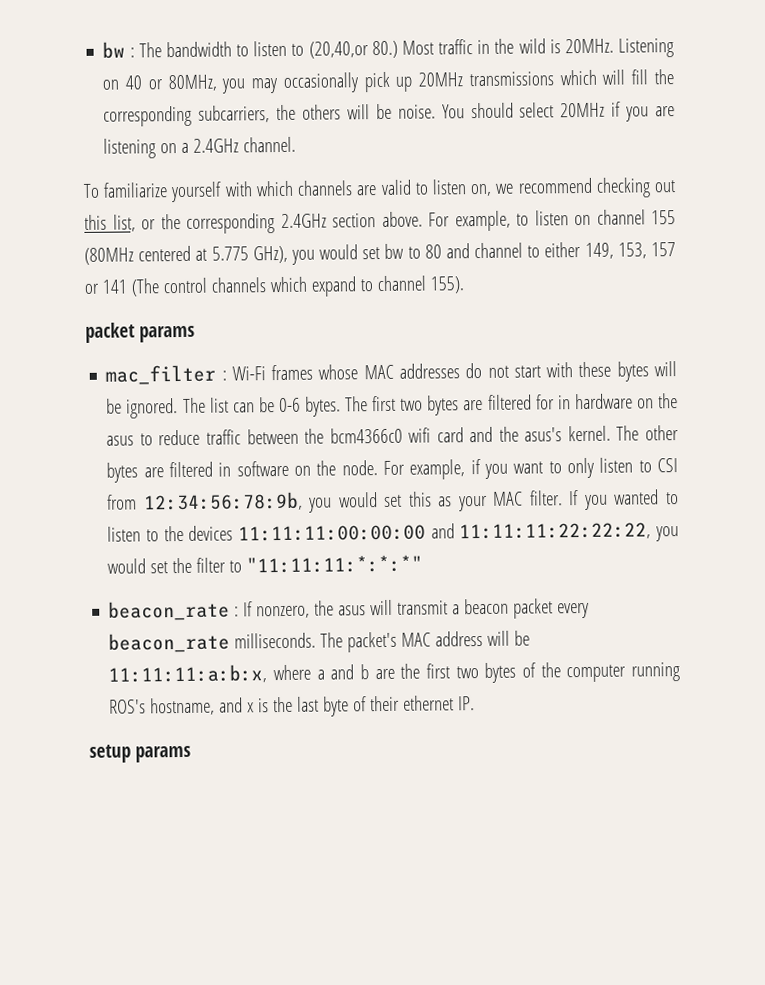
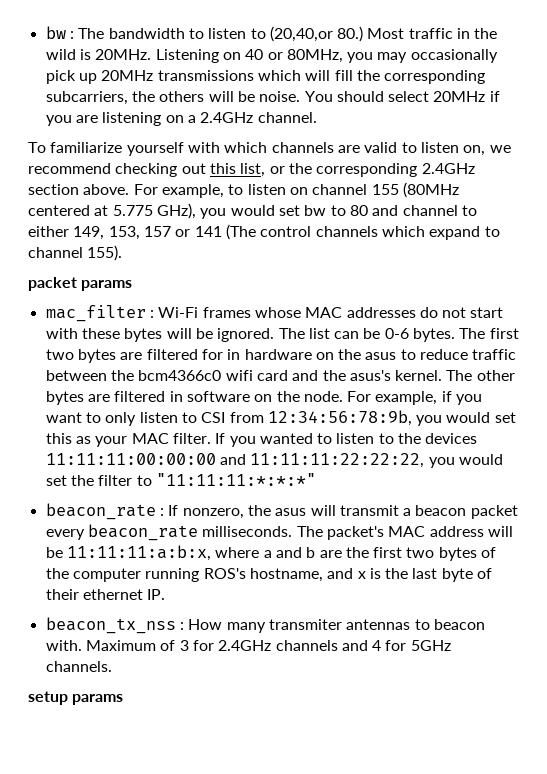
+ beacon_tx_nss : How many transmiter antennas to beacon with. Maximum of 3 for 2.4GHz channels and 4 for 5GHz channels.

